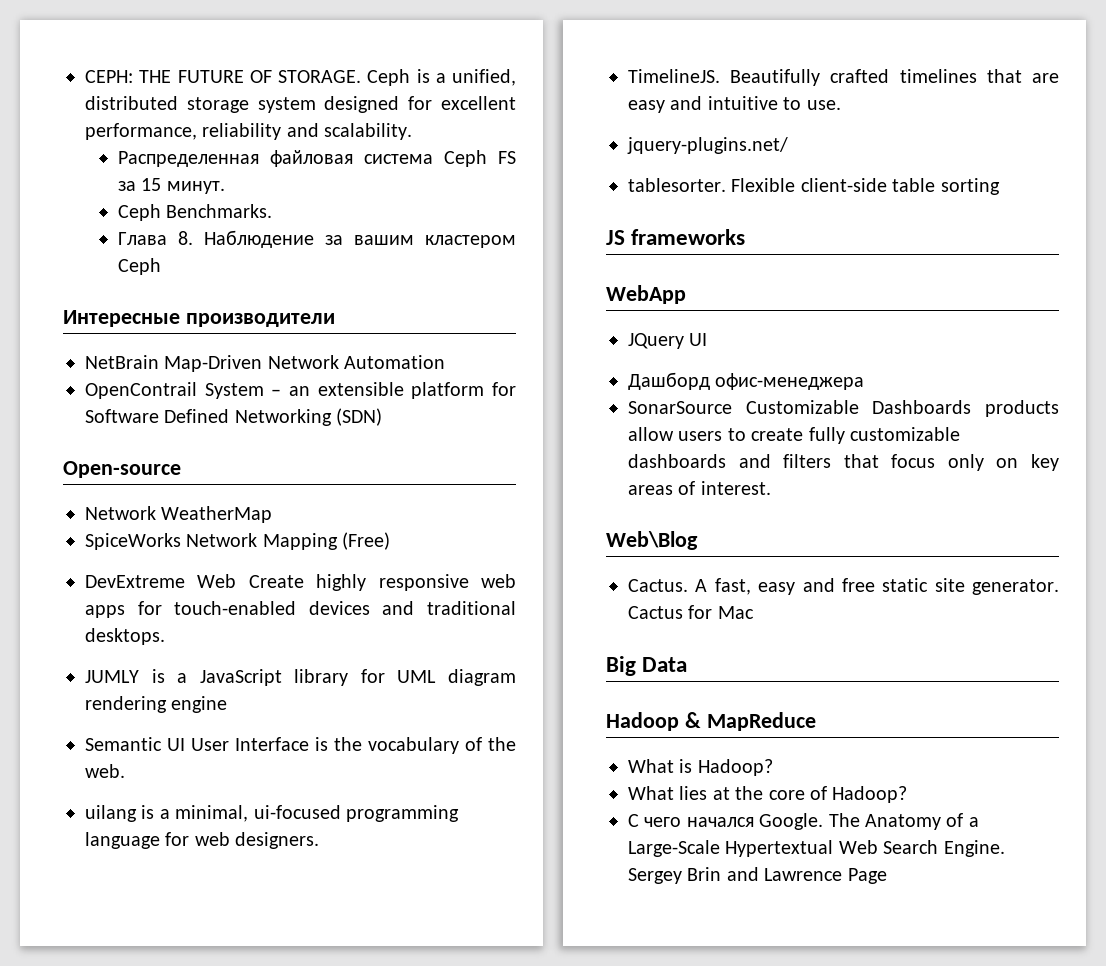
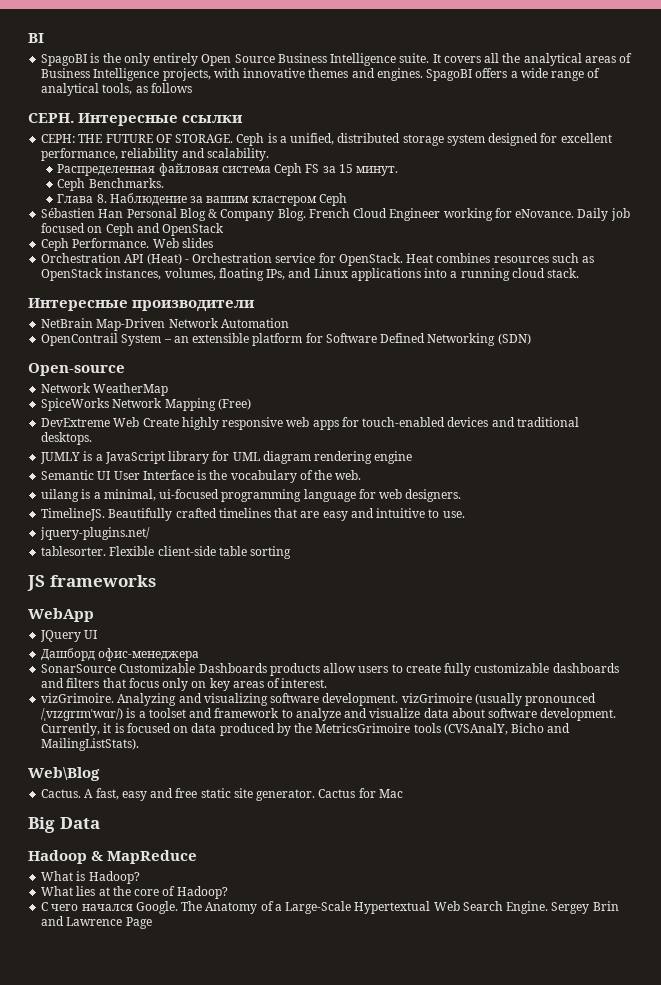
+ BI
+ SpagoBI is the only entirely Open Source Business Intelligence suite. It covers all the analytical areas of Business Intelligence projects, with innovative themes and engines. SpagoBI offers a wide range of analytical tools, as follows
+ CEPH. Интересные ссылки
+ Sébastien Han Personal Blog & Company Blog. French Cloud Engineer working for eNovance. Daily job focused on Ceph and OpenStack
+ Ceph Performance. Web slides
+ Orchestration API (Heat) - Orchestration service for OpenStack. Heat combines resources such as OpenStack instances, volumes, floating IPs, and Linux applications into a running cloud stack.
+ vizGrimoire. Analyzing and visualizing software development. vizGrimoire (usually pronounced /ˌvɪzɡrɪmˈwɑr/) is a toolset and framework to analyze and visualize data about software development. Currently, it is focused on data produced by the MetricsGrimoire tools (CVSAnalY, Bicho and MailingListStats).

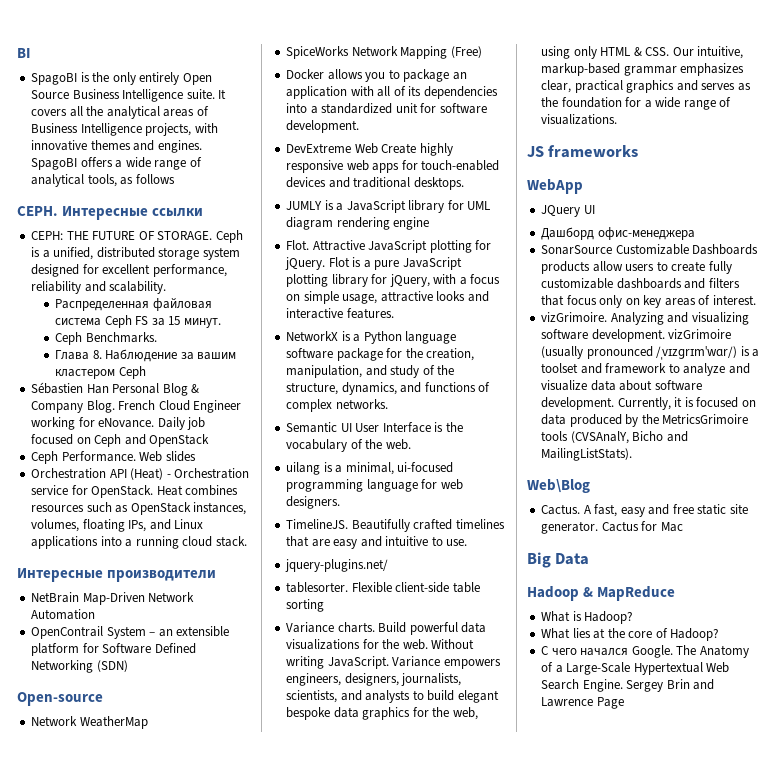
+ Docker allows you to package an application with all of its dependencies into a standardized unit for software development.
+ Flot. Attractive JavaScript plotting for jQuery. Flot is a pure JavaScript plotting library for jQuery, with a focus on simple usage, attractive looks and interactive features.
+ NetworkX is a Python language software package for the creation, manipulation, and study of the structure, dynamics, and functions of complex networks.
+ Variance charts. Build powerful data visualizations for the web. Without writing JavaScript. Variance empowers engineers, designers, journalists, scientists, and analysts to build elegant bespoke data graphics for the web, using only HTML & CSS. Our intuitive, markup-based grammar emphasizes clear, practical graphics and serves as the foundation for a wide range of visualizations.

